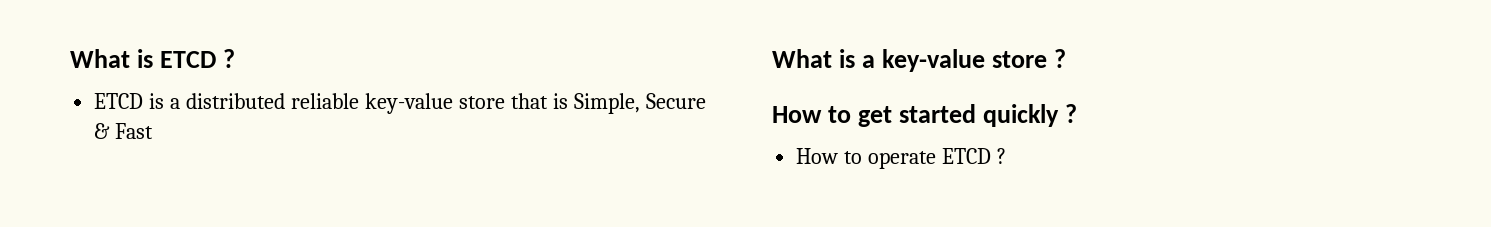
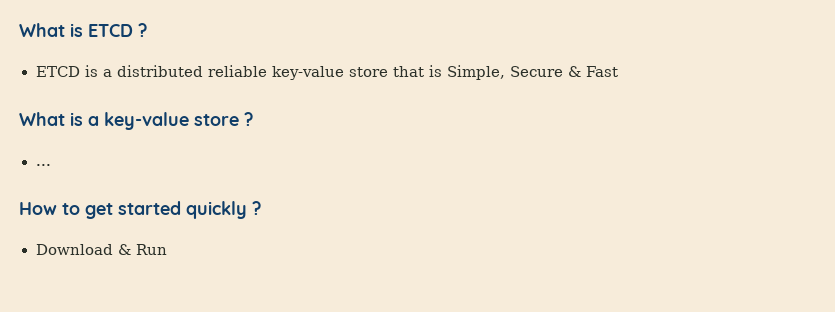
+ ...
- How to operate ETCD ?
+ Download & Run

